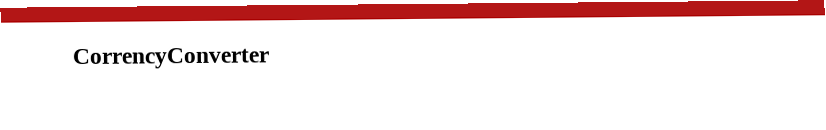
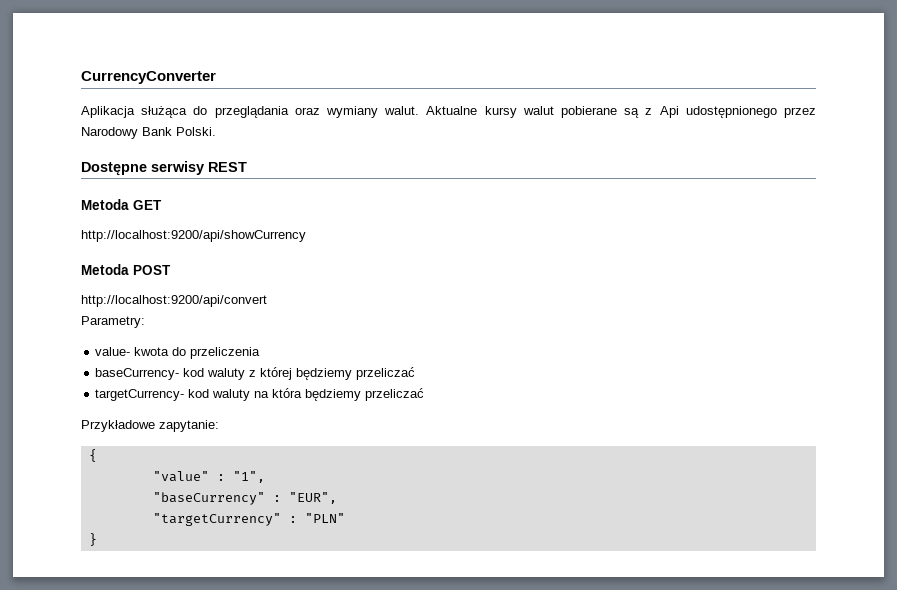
- CorrencyConverter
+ CurrencyConverter
+ Aplikacja służąca do przeglądania oraz wymiany walut. Aktualne kursy walut pobierane są z Api udostępnionego przez Narodowy Bank Polski.
+ Dostępne serwisy REST
+ Metoda GET
+ http://localhost:9200/api/showCurrency
+ Metoda POST
+ http://localhost:9200/api/convert
+ Parametry:
+ value- kwota do przeliczenia
+ baseCurrency- kod waluty z której będziemy przeliczać
+ targetCurrency- kod waluty na która będziemy przeliczać
+ Przykładowe zapytanie:
+ {
+ "value" : "1",
+ "baseCurrency" : "EUR",
+ "targetCurrency" : "PLN"
+ }

